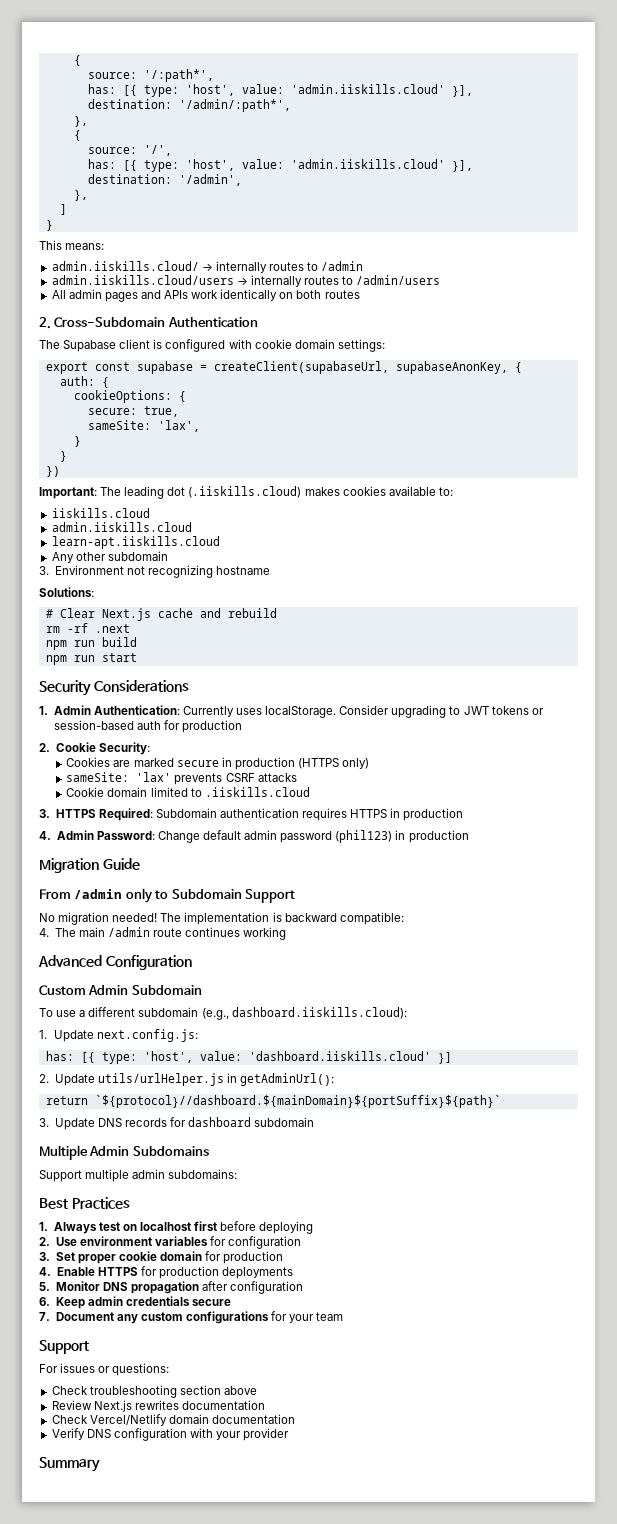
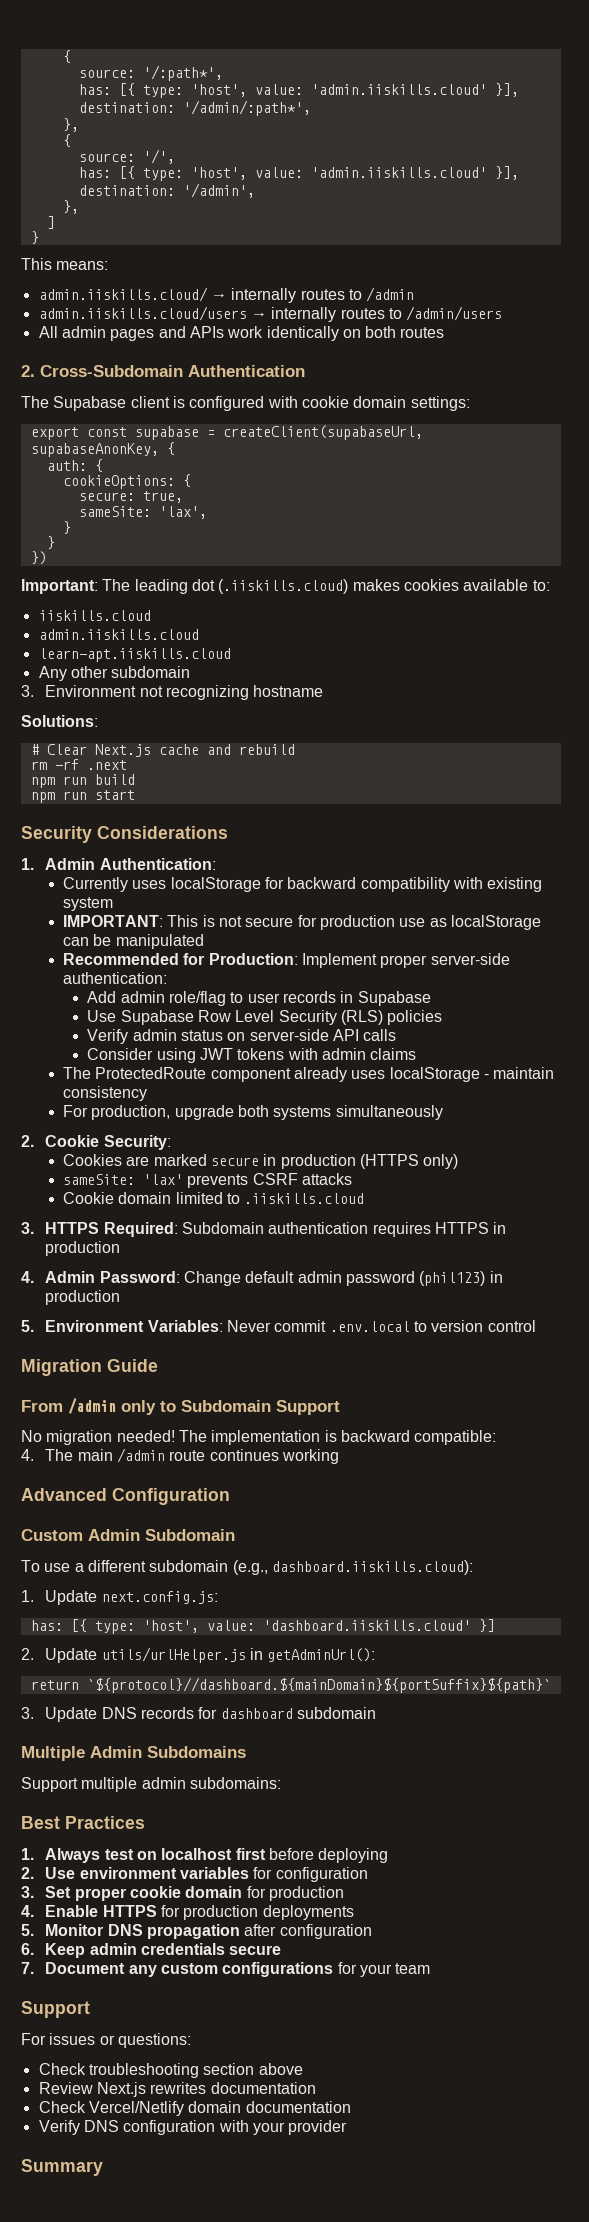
- 1. Admin Authentication: Currently uses localStorage. Consider upgrading to JWT tokens or session-based auth for production
+ 1. Admin Authentication:
+ Currently uses localStorage for backward compatibility with existing system
+ IMPORTANT: This is not secure for production use as localStorage can be manipulated
+ Recommended for Production: Implement proper server-side authentication:
+ Add admin role/flag to user records in Supabase
+ Use Supabase Row Level Security (RLS) policies
+ Verify admin status on server-side API calls
+ Consider using JWT tokens with admin claims
+ The ProtectedRoute component already uses localStorage - maintain consistency
+ For production, upgrade both systems simultaneously
+ 5. Environment Variables: Never commit .env.local to version control

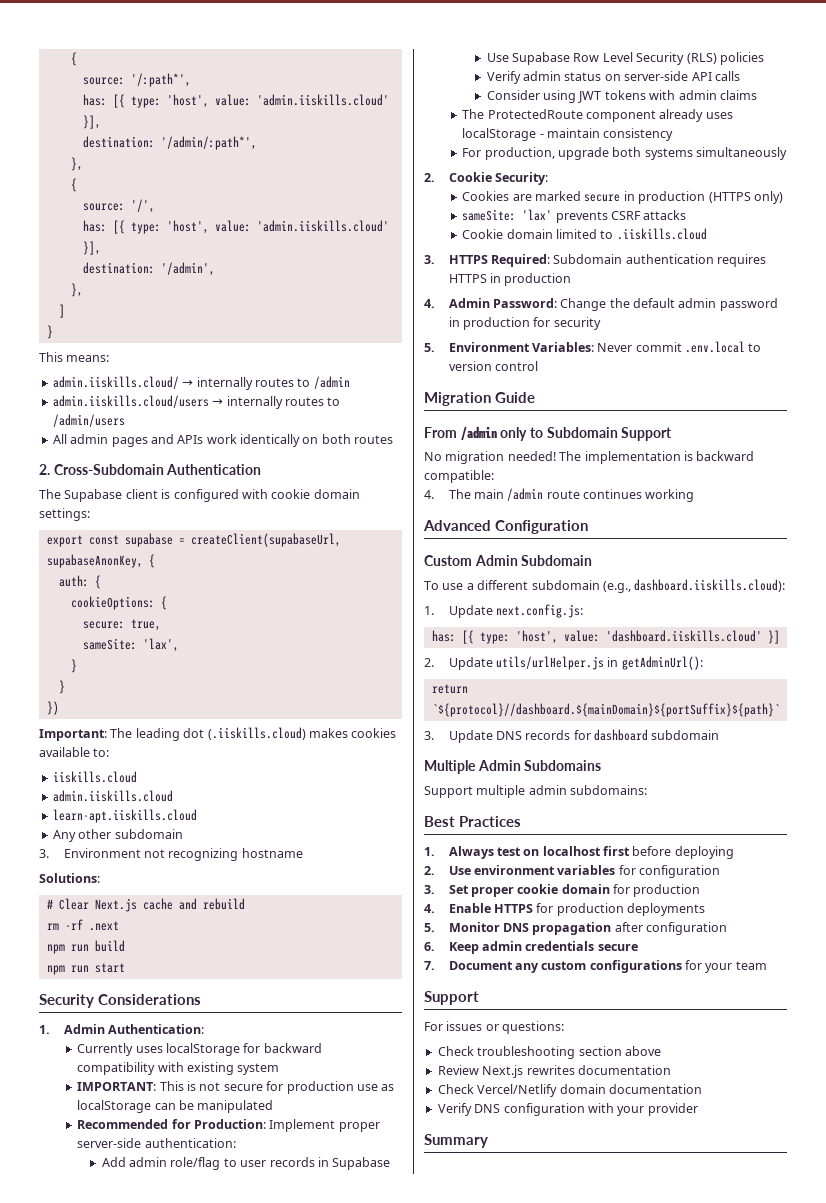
- 4. Admin Password: Change default admin password (phil123) in production
+ 4. Admin Password: Change the default admin password in production for security

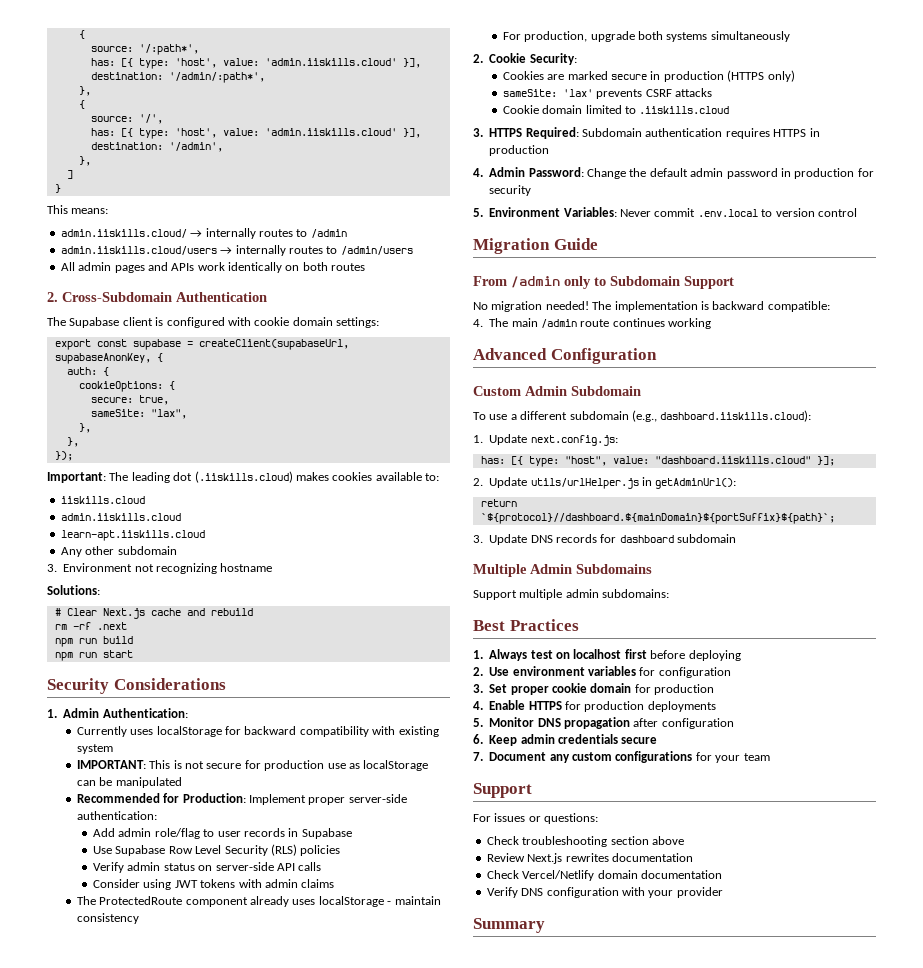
- sameSite: 'lax',
- }
- }
- })
+ sameSite: "lax",
+ },
+ },
+ });
- has: [{ type: 'host', value: 'dashboard.iiskills.cloud' }]
+ has: [{ type: "host", value: "dashboard.iiskills.cloud" }];
- return `${protocol}//dashboard.${mainDomain}${portSuffix}${path}`
+ return `${protocol}//dashboard.${mainDomain}${portSuffix}${path}`;

